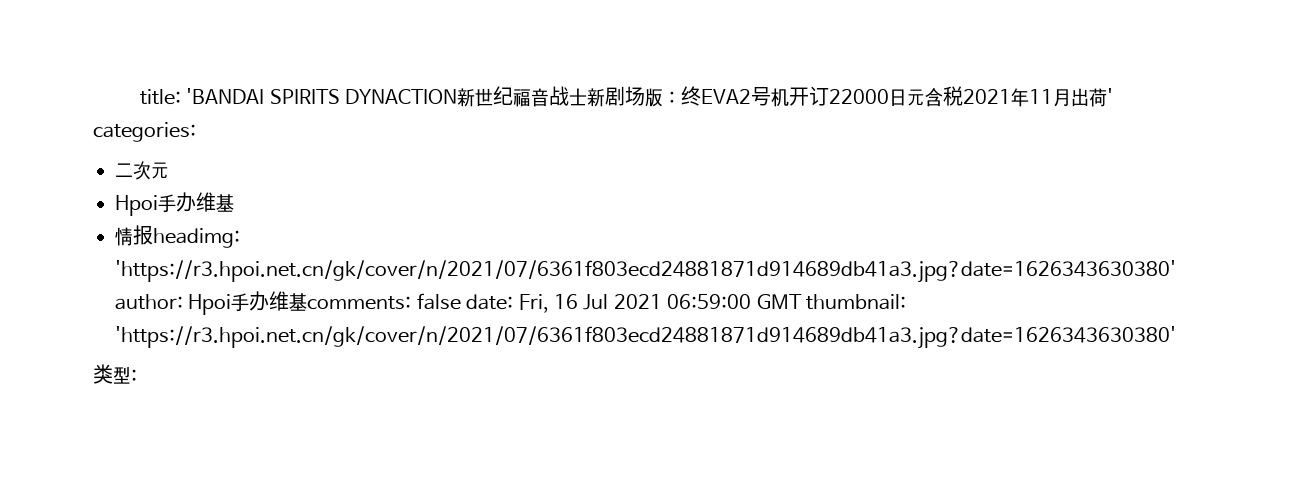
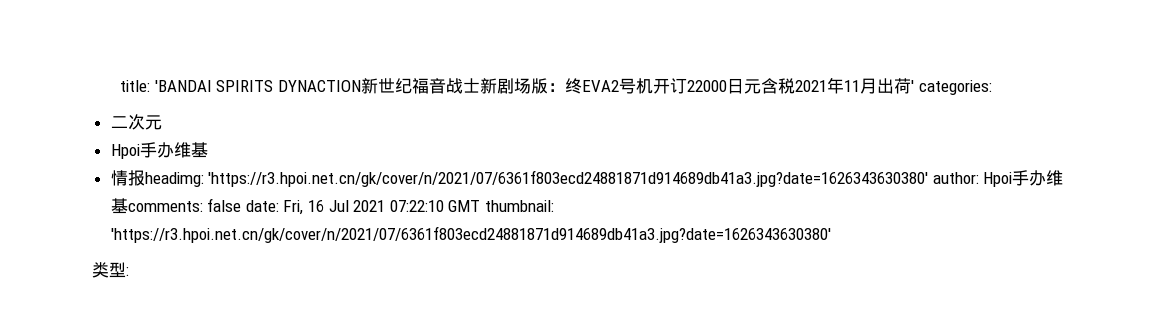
- 情报headimg: 'https://r3.hpoi.net.cn/gk/cover/n/2021/07/6361f803ecd24881871d914689db41a3.jpg?date=1626343630380' author: Hpoi手办维基comments: false date: Fri, 16 Jul 2021 06:59:00 GMT thumbnail: 'https://r3.hpoi.net.cn/gk/cover/n/2021/07/6361f803ecd24881871d914689db41a3.jpg?date=1626343630380'
+ 情报headimg: 'https://r3.hpoi.net.cn/gk/cover/n/2021/07/6361f803ecd24881871d914689db41a3.jpg?date=1626343630380' author: Hpoi手办维基comments: false date: Fri, 16 Jul 2021 07:22:10 GMT thumbnail: 'https://r3.hpoi.net.cn/gk/cover/n/2021/07/6361f803ecd24881871d914689db41a3.jpg?date=1626343630380'

